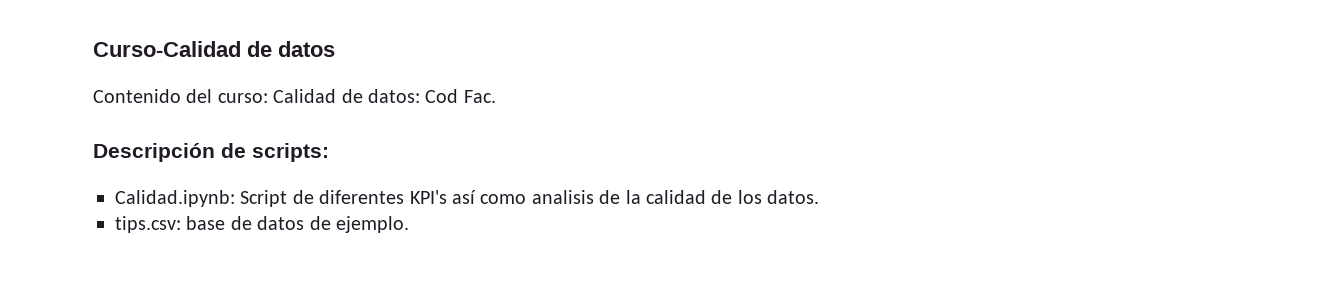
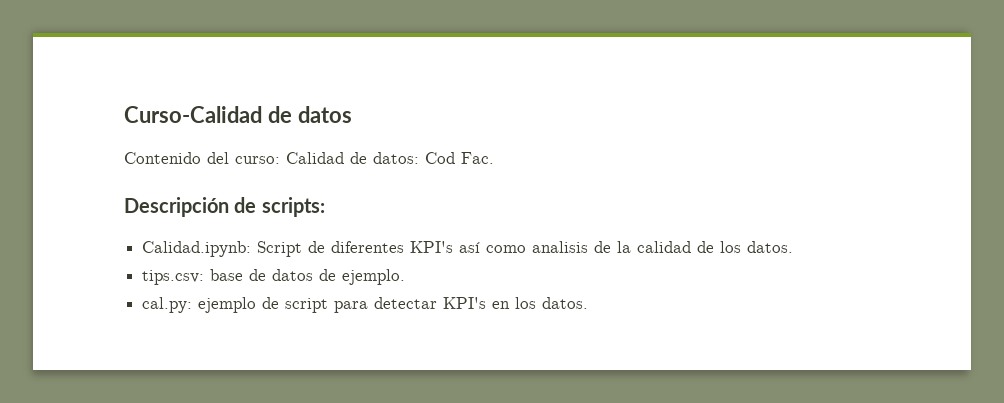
+ cal.py: ejemplo de script para detectar KPI's en los datos.

